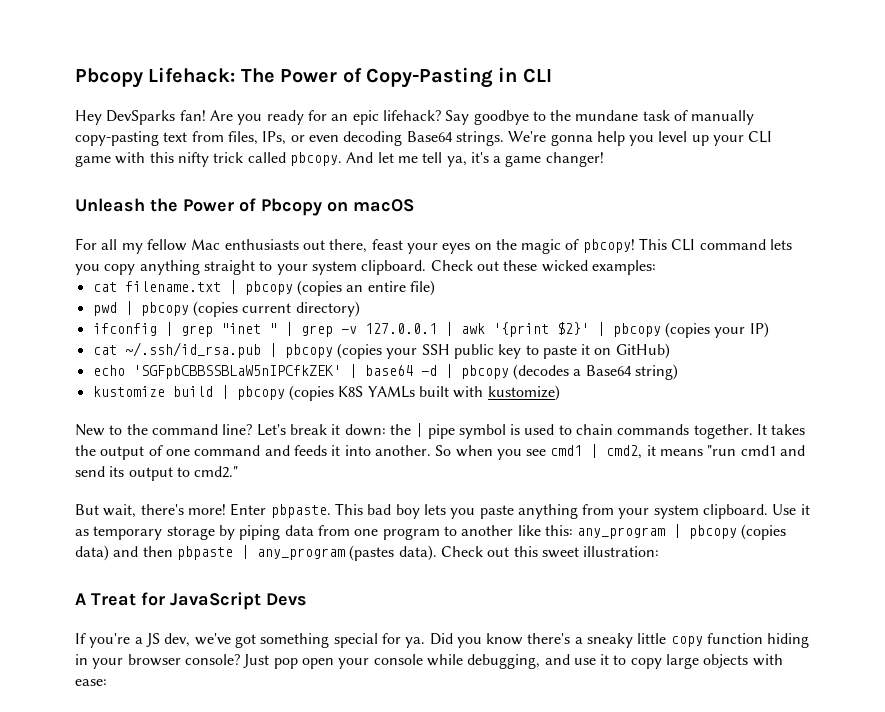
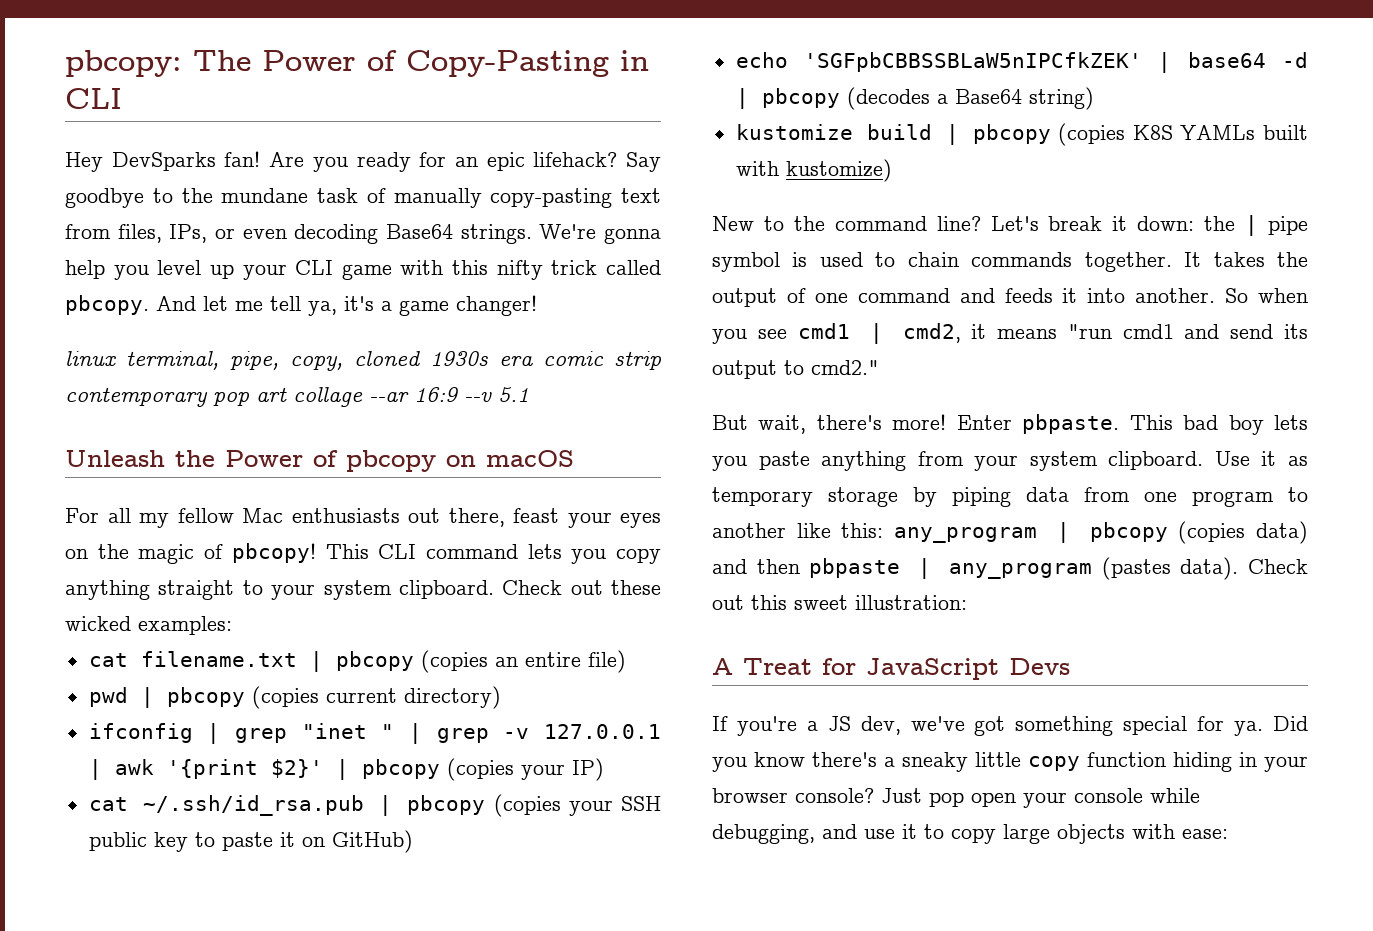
- Pbcopy Lifehack: The Power of Copy-Pasting in CLI
+ pbcopy: The Power of Copy-Pasting in CLI
+ linux terminal, pipe, copy, cloned 1930s era comic strip contemporary pop art collage --ar 16:9 --v 5.1
- Unleash the Power of Pbcopy on macOS
+ Unleash the Power of pbcopy on macOS

